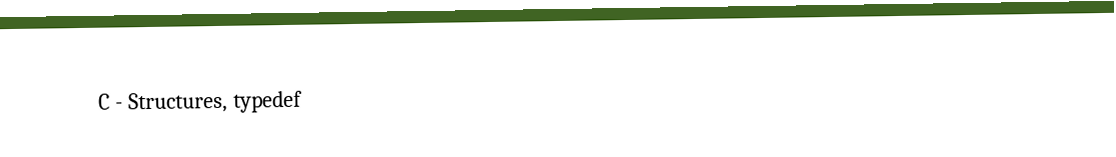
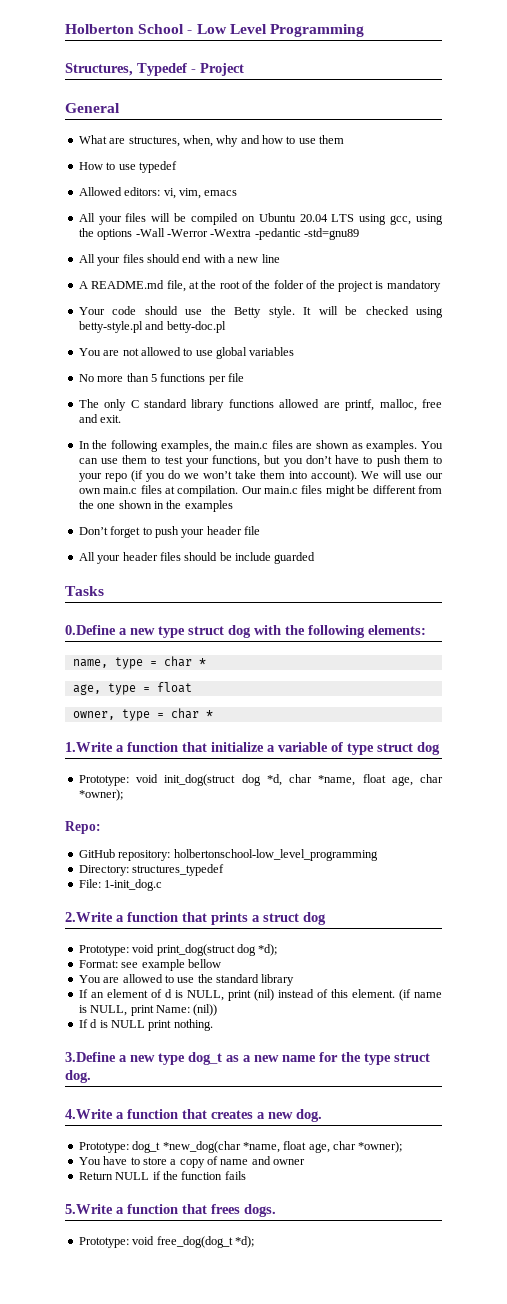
- C - Structures, typedef
+ Holberton School - Low Level Programming
+ Structures, Typedef - Project
+ General
+ What are structures, when, why and how to use them
+ How to use typedef
+ Allowed editors: vi, vim, emacs
+ All your files will be compiled on Ubuntu 20.04 LTS using gcc, using the options -Wall -Werror -Wextra -pedantic -std=gnu89
+ All your files should end with a new line
+ A README.md file, at the root of the folder of the project is mandatory
+ Your code should use the Betty style. It will be checked using betty-style.pl and betty-doc.pl
+ You are not allowed to use global variables
+ No more than 5 functions per file
+ The only C standard library functions allowed are printf, malloc, free and exit.
+ In the following examples, the main.c files are shown as examples. You can use them to test your functions, but you don’t have to push them to your repo (if you do we won’t take them into account). We will use our own main.c files at compilation. Our main.c files might be different from the one shown in the examples
+ Don’t forget to push your header file
+ All your header files should be include guarded
+ Tasks
+ 0.Define a new type struct dog with the following elements:
+ name, type = char *
+ age, type = float
+ owner, type = char *
+ 1.Write a function that initialize a variable of type struct dog
+ Prototype: void init_dog(struct dog *d, char *name, float age, char *owner);
+ Repo:
+ GitHub repository: holbertonschool-low_level_programming
+ Directory: structures_typedef
+ File: 1-init_dog.c
+ 2.Write a function that prints a struct dog
+ Prototype: void print_dog(struct dog *d);
+ Format: see example bellow
+ You are allowed to use the standard library
+ If an element of d is NULL, print (nil) instead of this element. (if name is NULL, print Name: (nil))
+ If d is NULL print nothing.
+ 3.Define a new type dog_t as a new name for the type struct dog.
+ 4.Write a function that creates a new dog.
+ Prototype: dog_t *new_dog(char *name, float age, char *owner);
+ You have to store a copy of name and owner
+ Return NULL if the function fails
+ 5.Write a function that frees dogs.
+ Prototype: void free_dog(dog_t *d);

